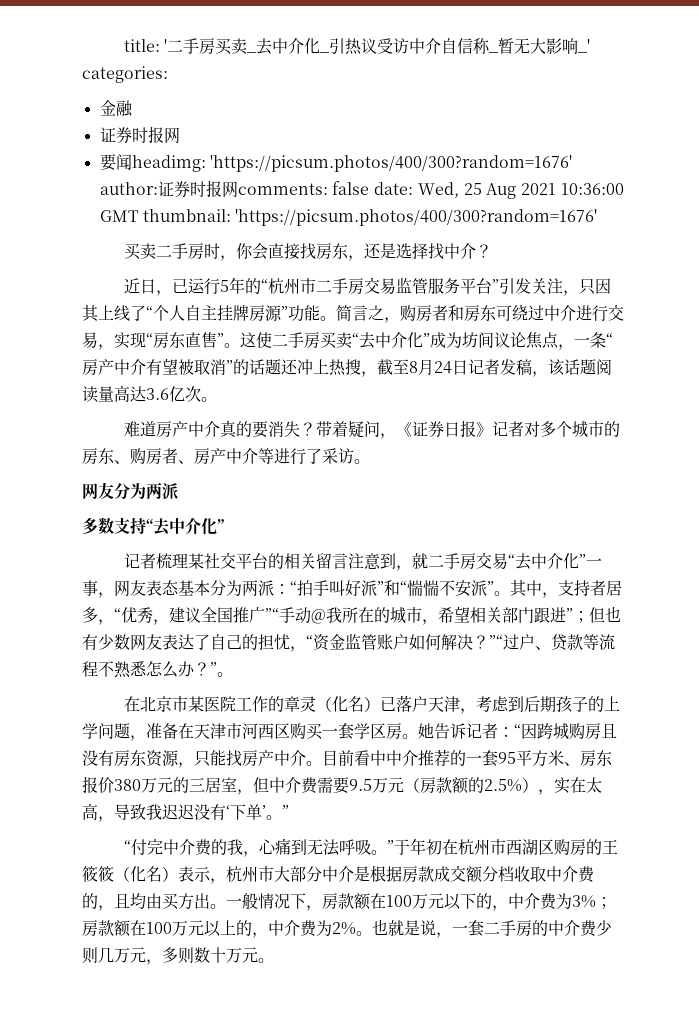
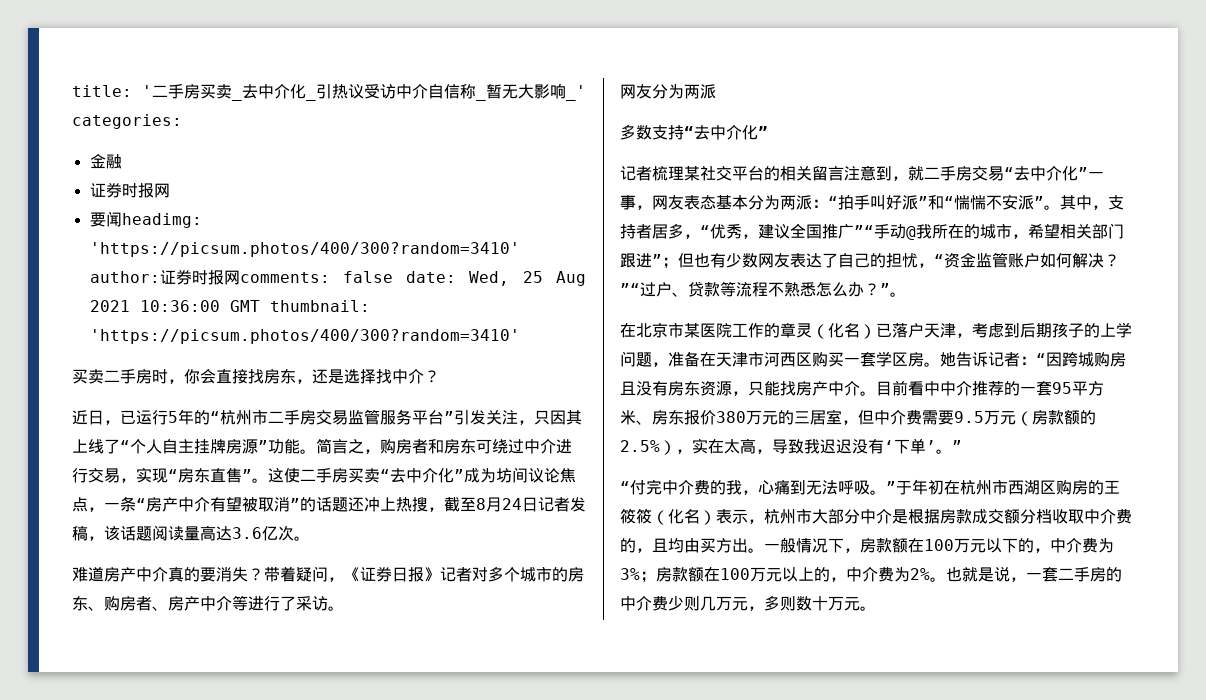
- 要闻headimg: 'https://picsum.photos/400/300?random=1676' author:证券时报网comments: false date: Wed, 25 Aug 2021 10:36:00 GMT thumbnail: 'https://picsum.photos/400/300?random=1676'
+ 要闻headimg: 'https://picsum.photos/400/300?random=3410' author:证券时报网comments: false date: Wed, 25 Aug 2021 10:36:00 GMT thumbnail: 'https://picsum.photos/400/300?random=3410'

